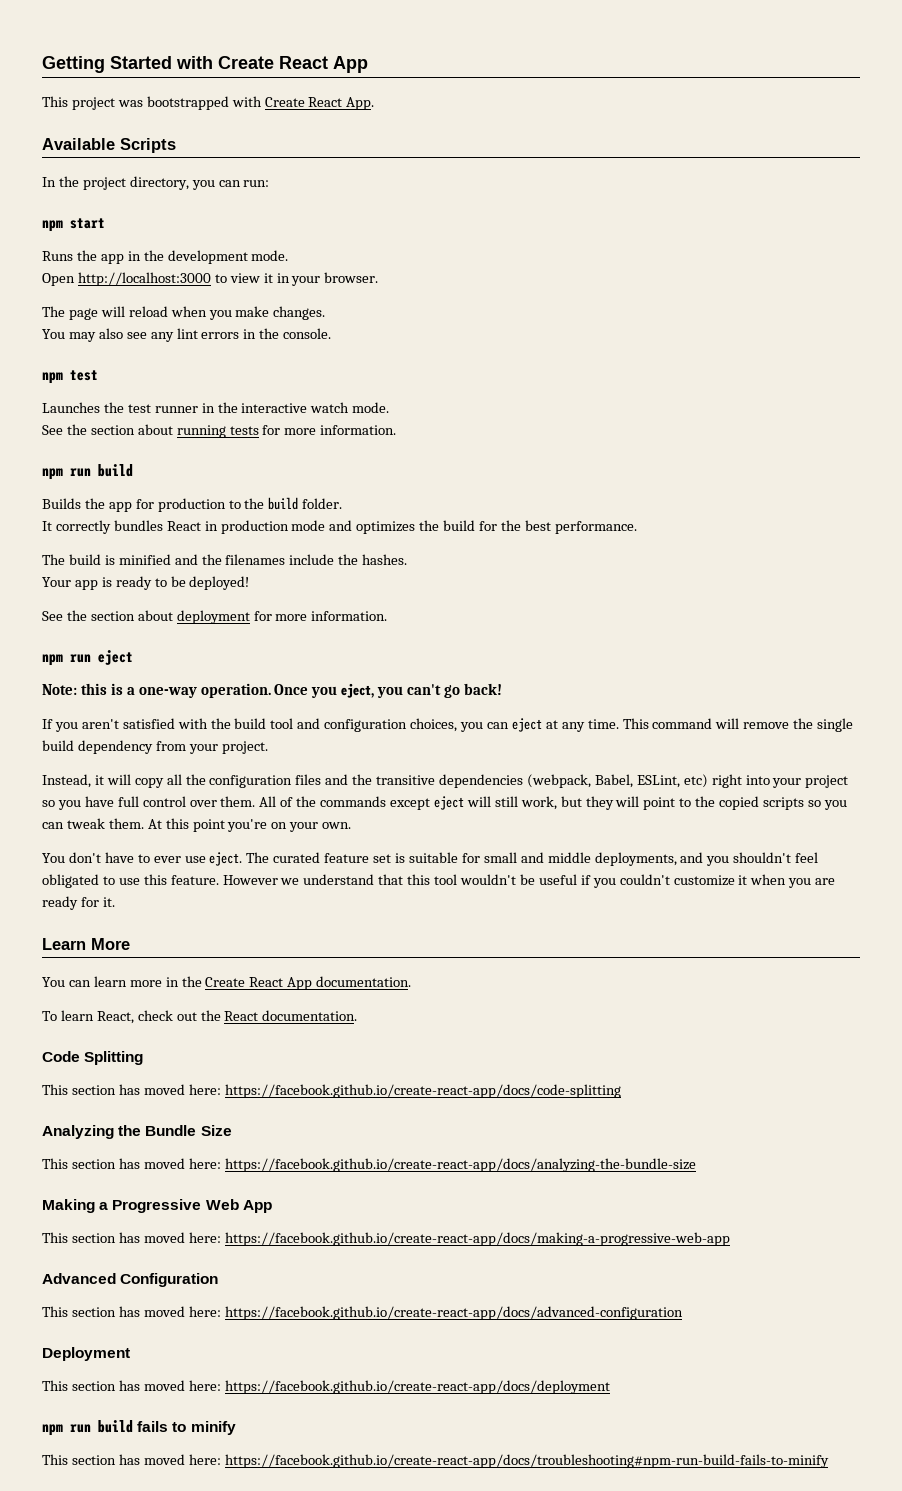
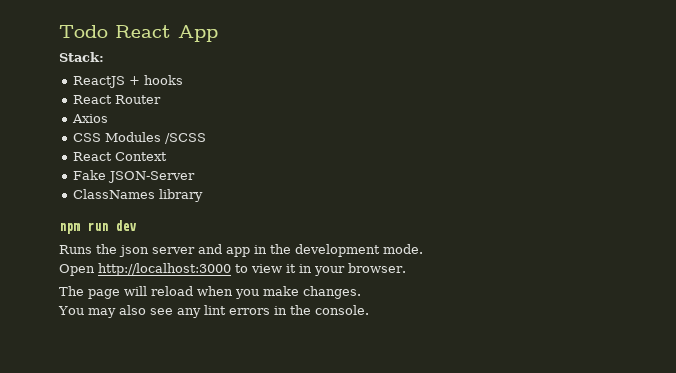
- Getting Started with Create React App
- This project was bootstrapped with Create React App.
- Available Scripts
- In the project directory, you can run:
- npm start
+ Todo React App
+ Stack:
+ ReactJS + hooks
+ React Router
+ Axios
+ CSS Modules /SCSS
+ React Context
+ Fake JSON-Server
+ ClassNames library
+ npm run dev
- Runs the app in the development mode.
+ Runs the json server and app in the development mode.
- npm test
- Launches the test runner in the interactive watch mode.
- See the section about running tests for more information.
- npm run build
- Builds the app for production to the build folder.
- It correctly bundles React in production mode and optimizes the build for the best performance.
- The build is minified and the filenames include the hashes.
- Your app is ready to be deployed!
- See the section about deployment for more information.
- npm run eject
- Note: this is a one-way operation. Once you eject, you can't go back!
- If you aren't satisfied with the build tool and configuration choices, you can eject at any time. This command will remove the single build dependency from your project.
- Instead, it will copy all the configuration files and the transitive dependencies (webpack, Babel, ESLint, etc) right into your project so you have full control over them. All of the commands except eject will still work, but they will point to the copied scripts so you can tweak them. At this point you're on your own.
- You don't have to ever use eject. The curated feature set is suitable for small and middle deployments, and you shouldn't feel obligated to use this feature. However we understand that this tool wouldn't be useful if you couldn't customize it when you are ready for it.
- Learn More
- You can learn more in the Create React App documentation.
- To learn React, check out the React documentation.
- Code Splitting
- This section has moved here: https://facebook.github.io/create-react-app/docs/code-splitting
- Analyzing the Bundle Size
- This section has moved here: https://facebook.github.io/create-react-app/docs/analyzing-the-bundle-size
- Making a Progressive Web App
- This section has moved here: https://facebook.github.io/create-react-app/docs/making-a-progressive-web-app
- Advanced Configuration
- This section has moved here: https://facebook.github.io/create-react-app/docs/advanced-configuration
- Deployment
- This section has moved here: https://facebook.github.io/create-react-app/docs/deployment
- npm run build fails to minify
- This section has moved here: https://facebook.github.io/create-react-app/docs/troubleshooting#npm-run-build-fails-to-minify

